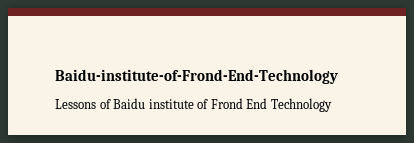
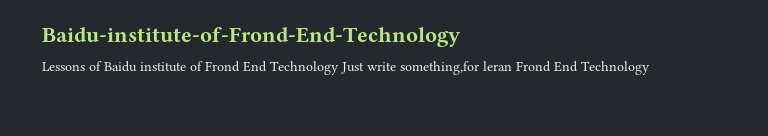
- Lessons of Baidu institute of Frond End Technology
+ Lessons of Baidu institute of Frond End Technology Just write something,for leran Frond End Technology

